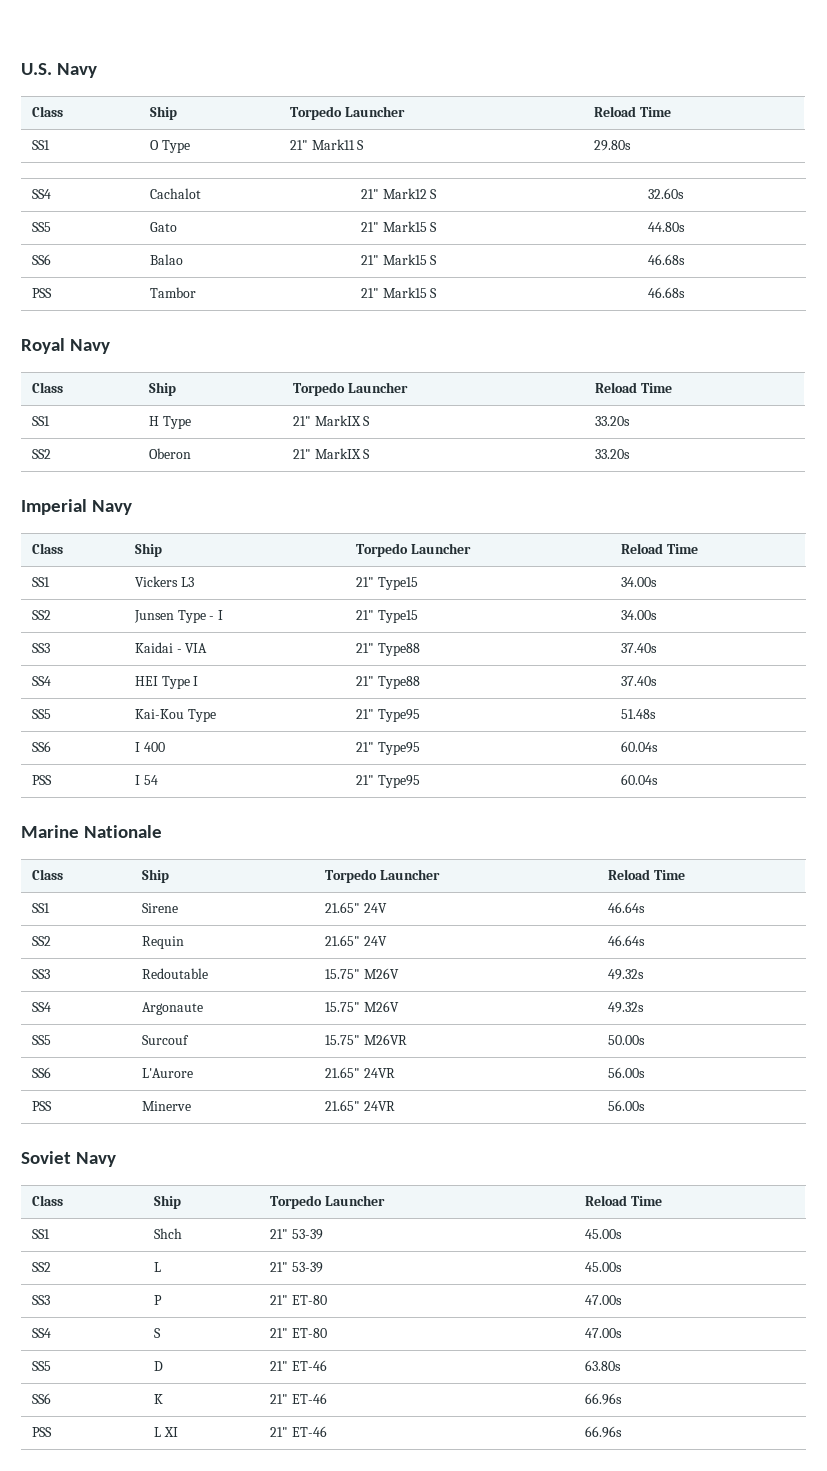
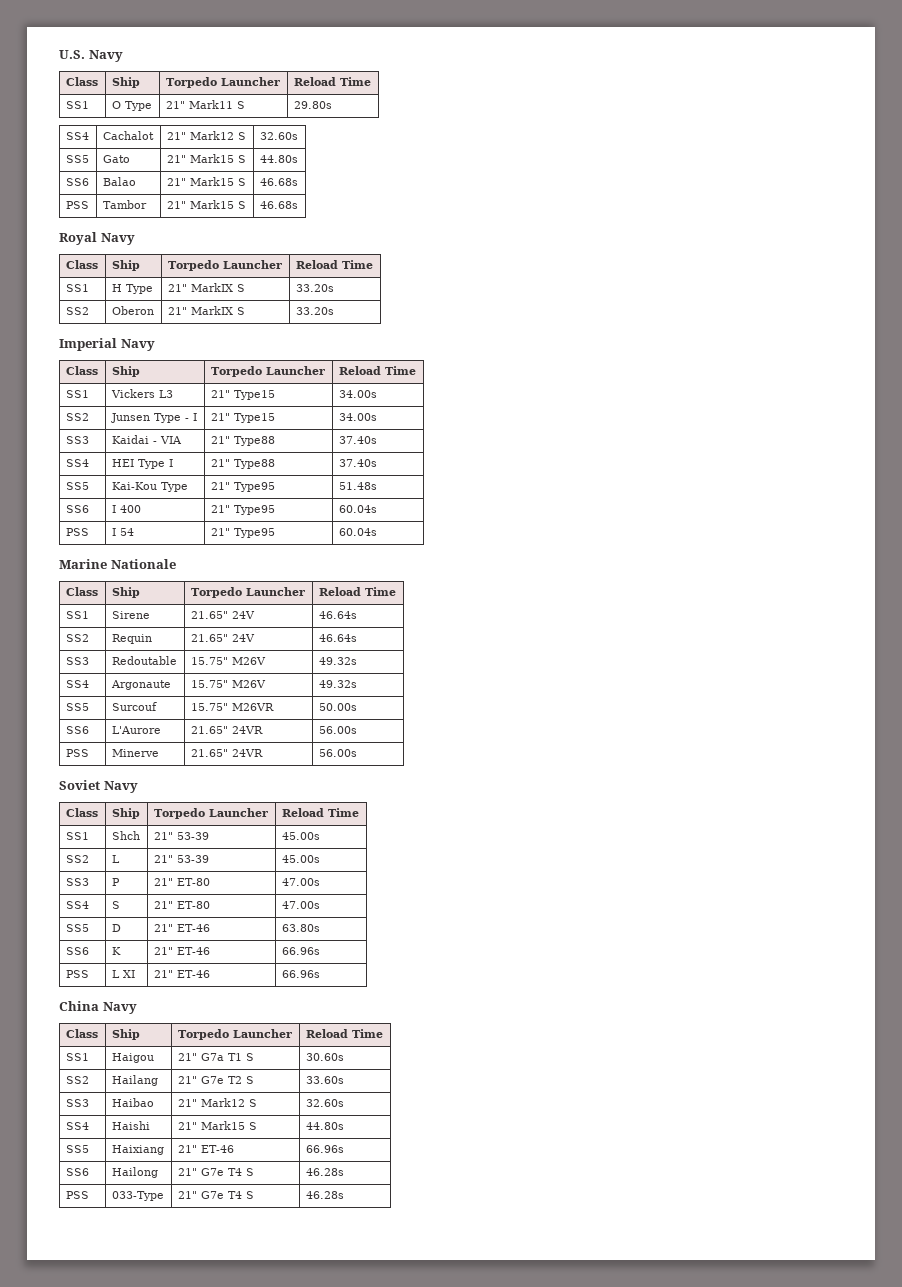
+ China Navy
+ Class | Ship | Torpedo Launcher | Reload Time
+ SS1 | Haigou | 21" G7a T1 S | 30.60s
+ SS2 | Hailang | 21" G7e T2 S | 33.60s
+ SS3 | Haibao | 21" Mark12 S | 32.60s
+ SS4 | Haishi | 21" Mark15 S | 44.80s
+ SS5 | Haixiang | 21" ET-46 | 66.96s
+ SS6 | Hailong | 21" G7e T4 S | 46.28s
+ PSS | 033-Type | 21" G7e T4 S | 46.28s

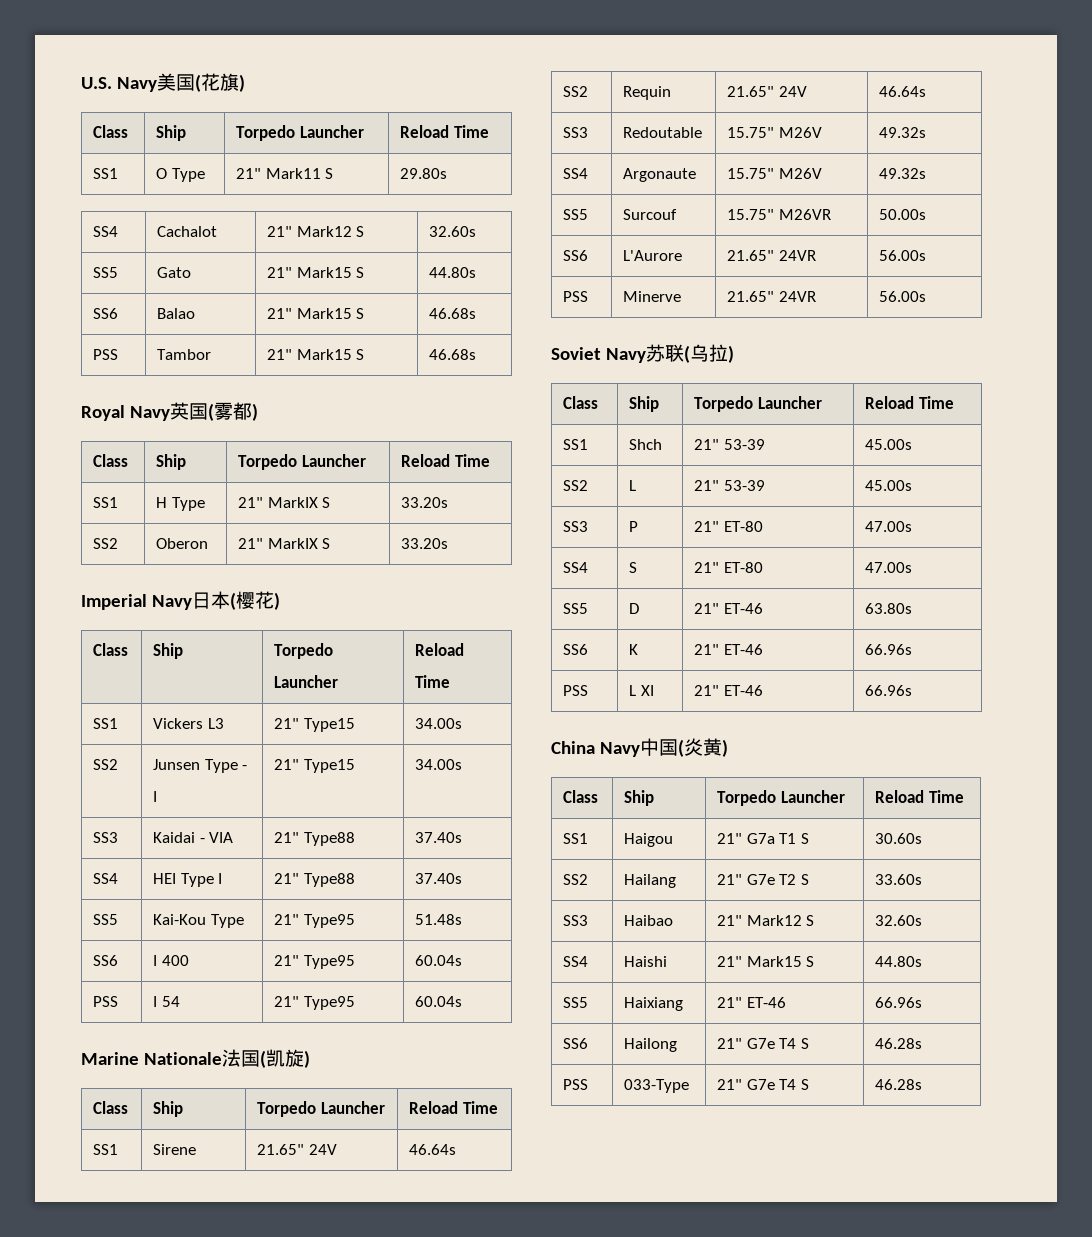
- U.S. Navy
+ U.S. Navy美国(花旗)
- Royal Navy
+ Royal Navy英国(雾都)
- Imperial Navy
+ Imperial Navy日本(樱花)
- Marine Nationale
+ Marine Nationale法国(凯旋)
- Soviet Navy
+ Soviet Navy苏联(乌拉)
- China Navy
+ China Navy中国(炎黄)

